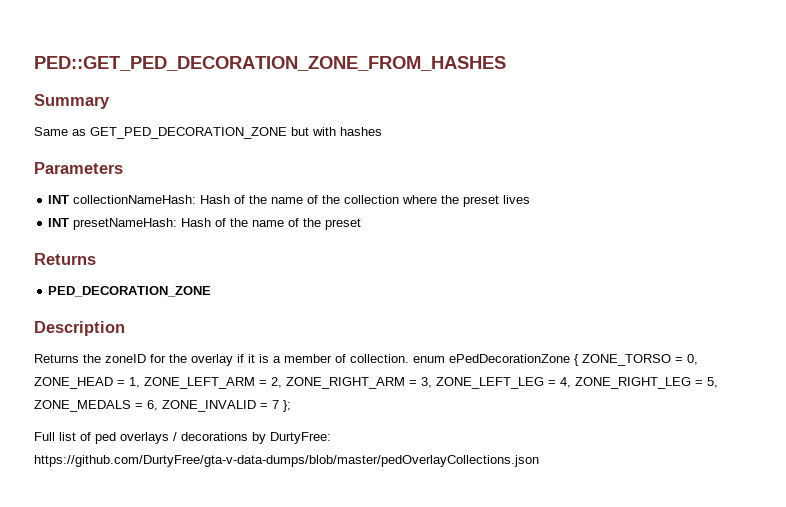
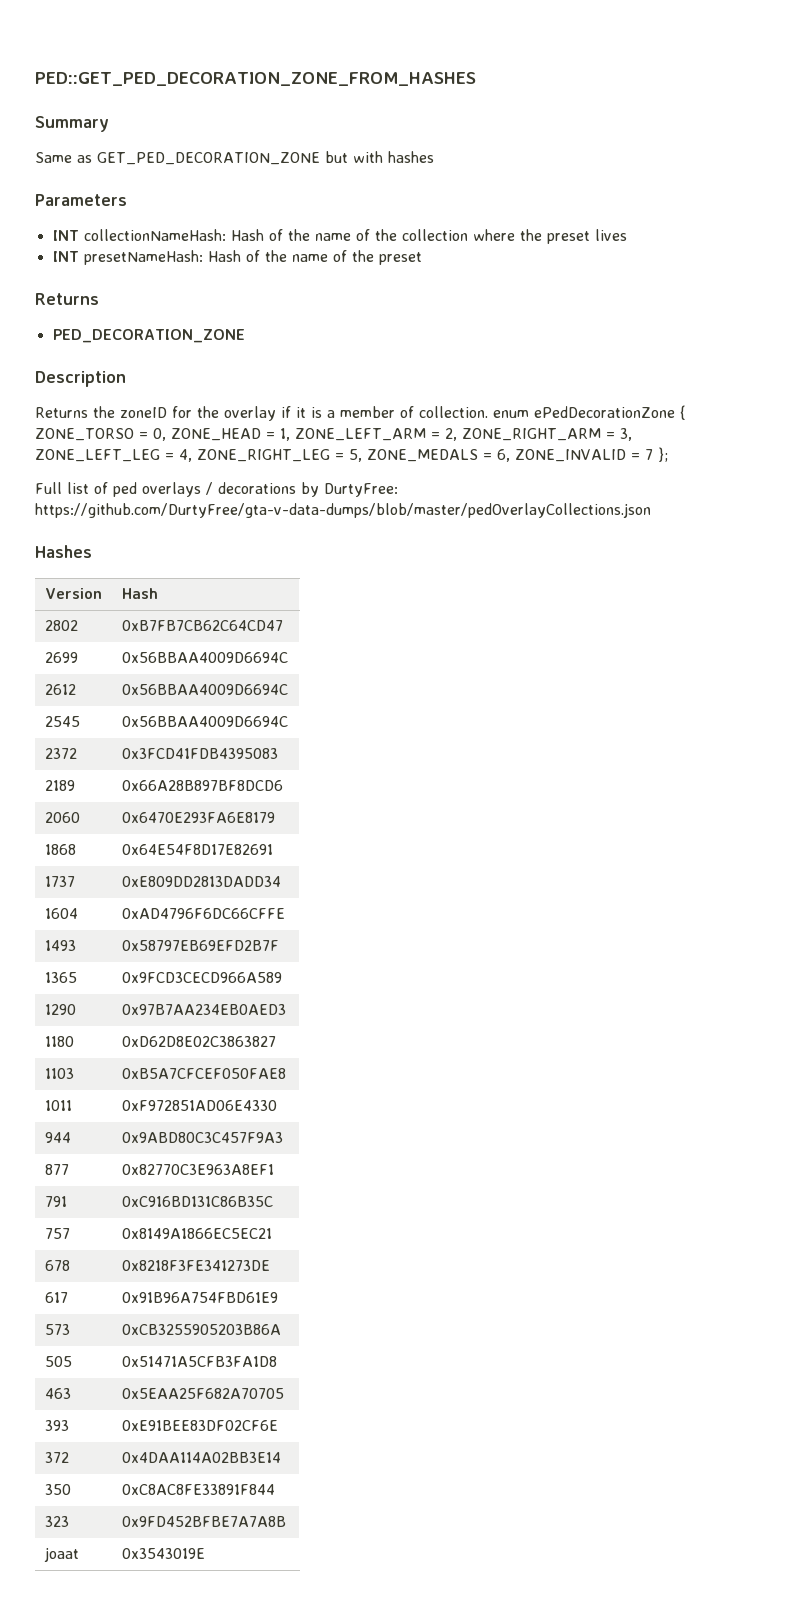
+ Hashes
+ Version | Hash
+ 2802 | 0xB7FB7CB62C64CD47
+ 2699 | 0x56BBAA4009D6694C
+ 2612 | 0x56BBAA4009D6694C
+ 2545 | 0x56BBAA4009D6694C
+ 2372 | 0x3FCD41FDB4395083
+ 2189 | 0x66A28B897BF8DCD6
+ 2060 | 0x6470E293FA6E8179
+ 1868 | 0x64E54F8D17E82691
+ 1737 | 0xE809DD2813DADD34
+ 1604 | 0xAD4796F6DC66CFFE
+ 1493 | 0x58797EB69EFD2B7F
+ 1365 | 0x9FCD3CECD966A589
+ 1290 | 0x97B7AA234EB0AED3
+ 1180 | 0xD62D8E02C3863827
+ 1103 | 0xB5A7CFCEF050FAE8
+ 1011 | 0xF972851AD06E4330
+ 944 | 0x9ABD80C3C457F9A3
+ 877 | 0x82770C3E963A8EF1
+ 791 | 0xC916BD131C86B35C
+ 757 | 0x8149A1866EC5EC21
+ 678 | 0x8218F3FE341273DE
+ 617 | 0x91B96A754FBD61E9
+ 573 | 0xCB3255905203B86A
+ 505 | 0x51471A5CFB3FA1D8
+ 463 | 0x5EAA25F682A70705
+ 393 | 0xE91BEE83DF02CF6E
+ 372 | 0x4DAA114A02BB3E14
+ 350 | 0xC8AC8FE33891F844
+ 323 | 0x9FD452BFBE7A7A8B
+ joaat | 0x3543019E

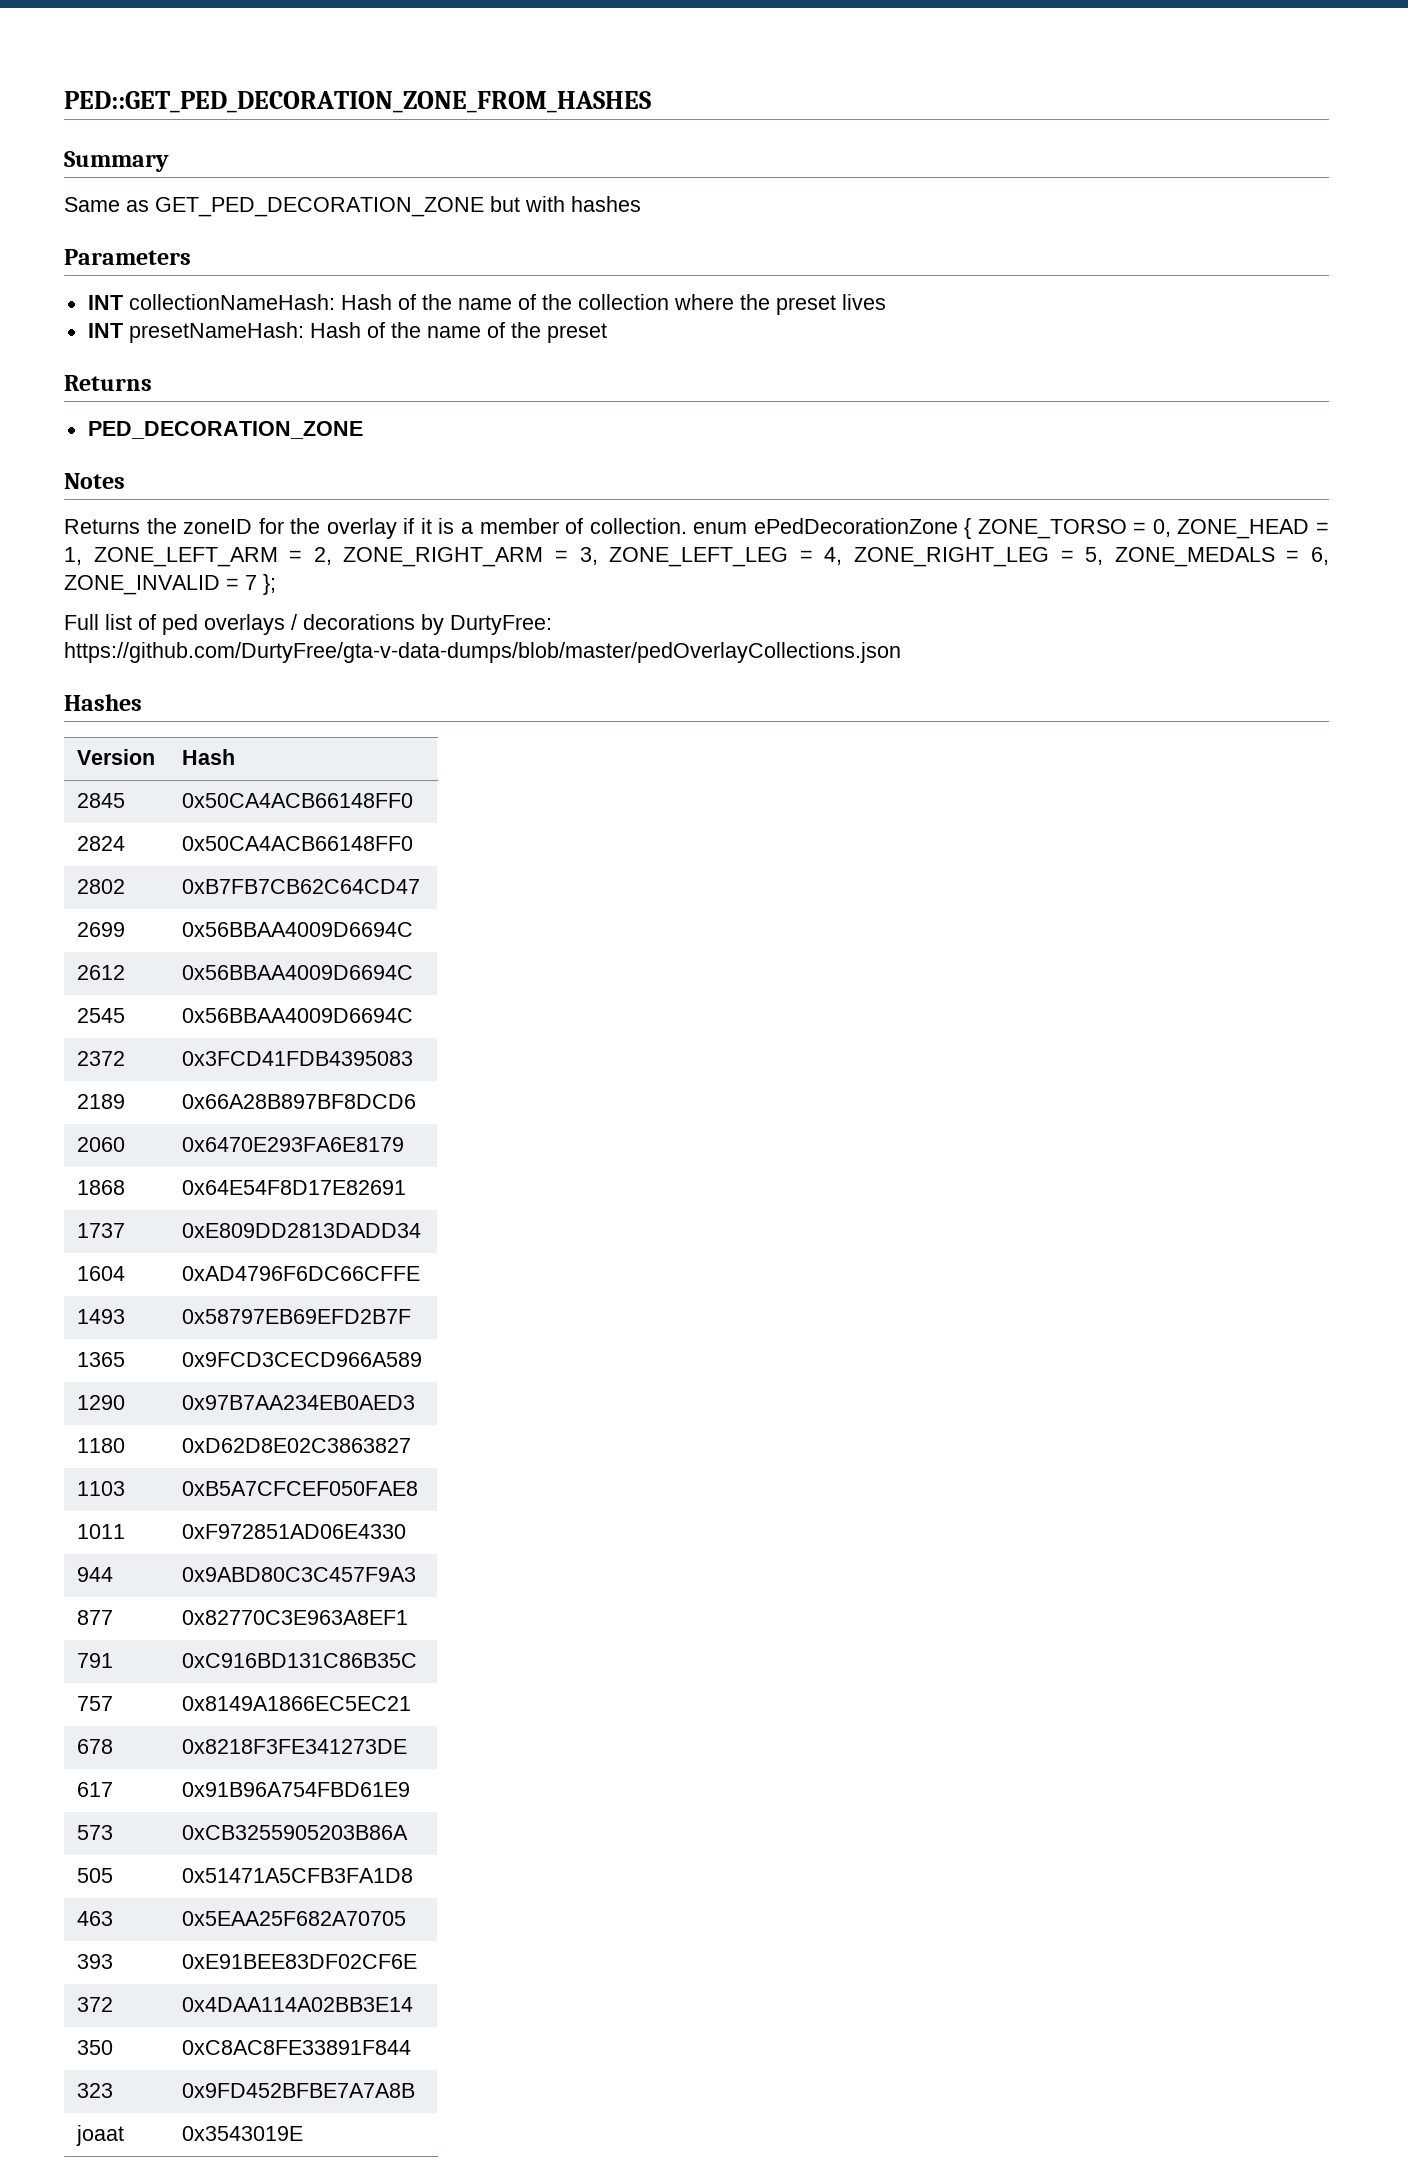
- Description
+ Notes
+ 2845 | 0x50CA4ACB66148FF0
+ 2824 | 0x50CA4ACB66148FF0

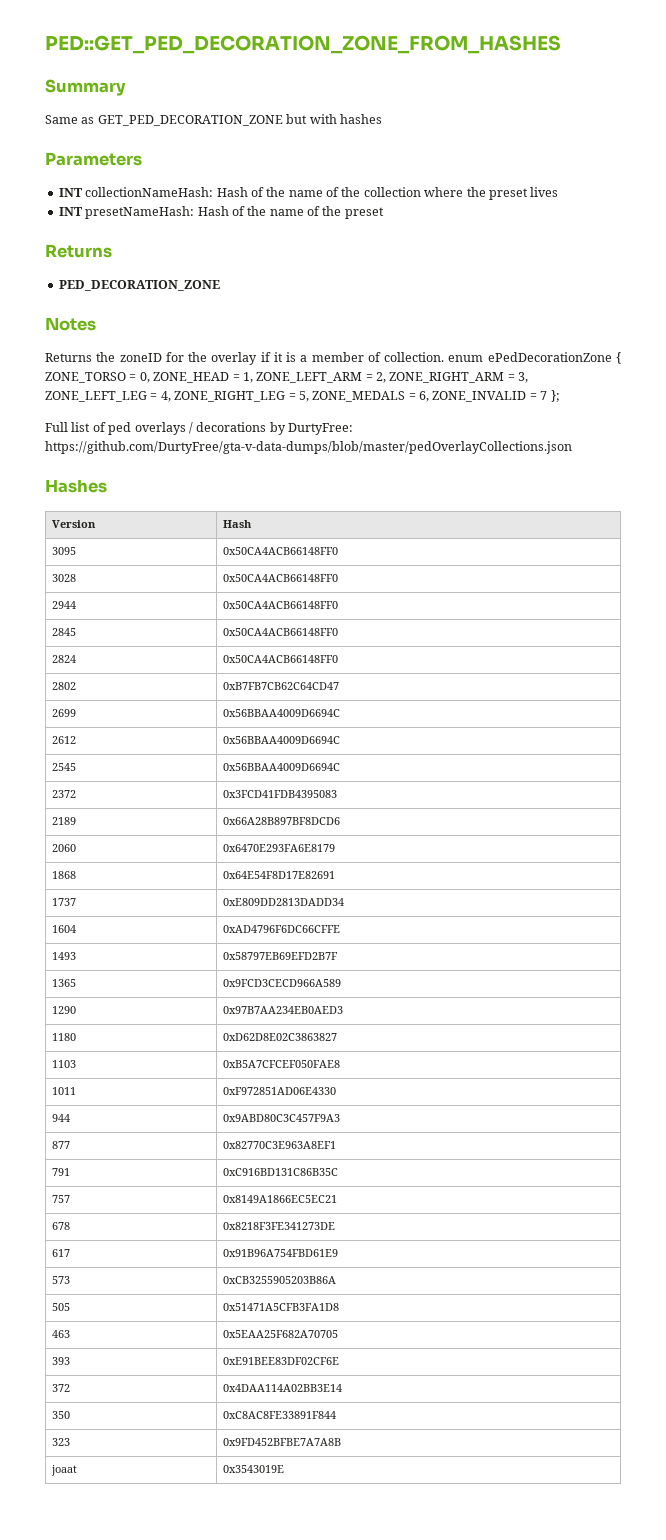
+ 3095 | 0x50CA4ACB66148FF0
+ 3028 | 0x50CA4ACB66148FF0
+ 2944 | 0x50CA4ACB66148FF0

